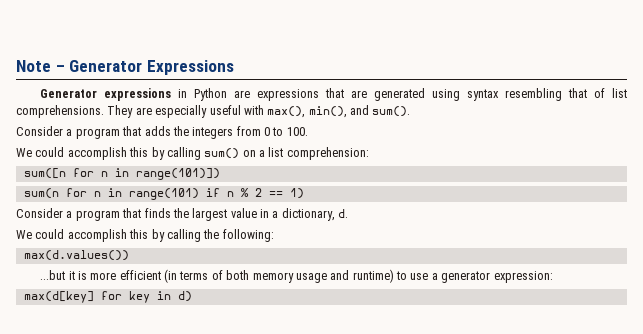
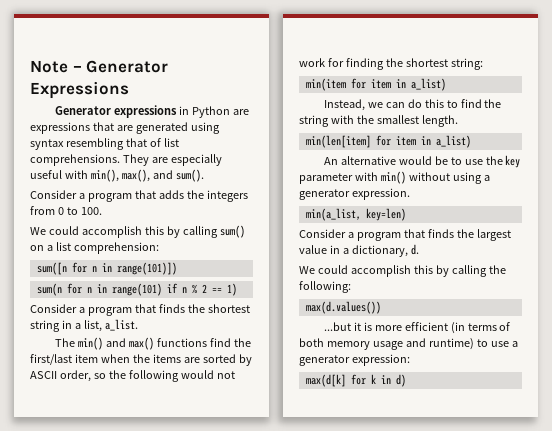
- They are especially useful with max(), min(), and sum().
+ They are especially useful with min(), max(), and sum().
+ Consider a program that finds the shortest string in a list, a_list.
+ The min() and max() functions find the first/last item when the items are sorted by ASCII order, so the following would not work for finding the shortest string:
+ min(item for item in a_list)
+ Instead, we can do this to find the string with the smallest length.
+ min(len[item] for item in a_list)
+ An alternative would be to use the key parameter with min() without using a generator expression.
+ min(a_list, key=len)
- max(d[key] for key in d)
+ max(d[k] for k in d)

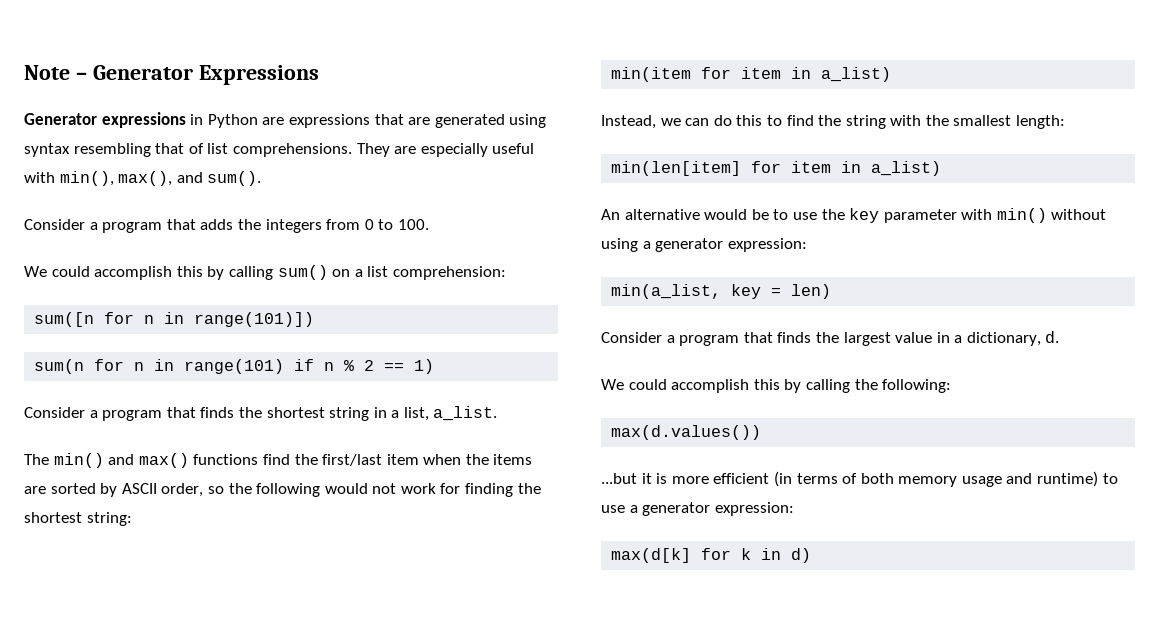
- Instead, we can do this to find the string with the smallest length.
+ Instead, we can do this to find the string with the smallest length:
- An alternative would be to use the key parameter with min() without using a generator expression.
+ An alternative would be to use the key parameter with min() without using a generator expression:
- min(a_list, key=len)
+ min(a_list, key = len)

